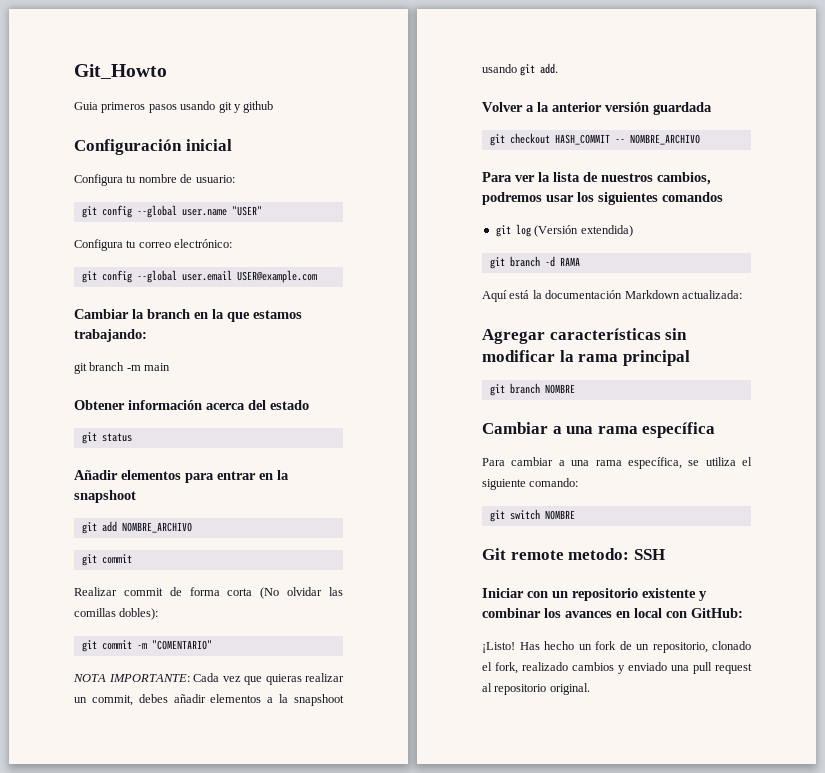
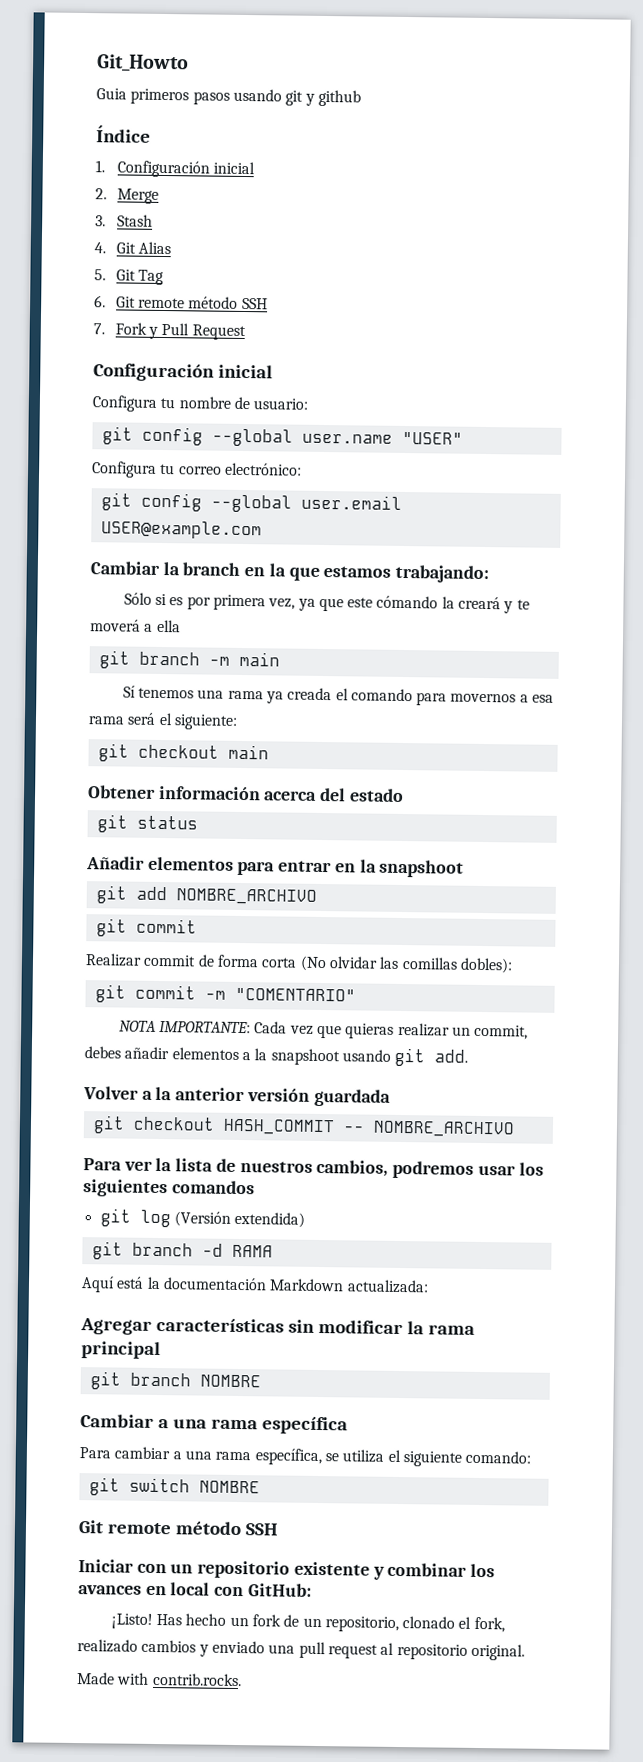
+ Índice
+ 1. Configuración inicial
+ 2. Merge
+ 3. Stash
+ 4. Git Alias
+ 5. Git Tag
+ 6. Git remote método SSH
+ 7. Fork y Pull Request
+ Sólo si es por primera vez, ya que este cómando la creará y te moverá a ella
  git branch -m main
+ Sí tenemos una rama ya creada el comando para movernos a esa rama será el siguiente:
+ git checkout main
  git switch NOMBRE
- Git remote metodo: SSH
+ Git remote método SSH
+ Made with contrib.rocks.

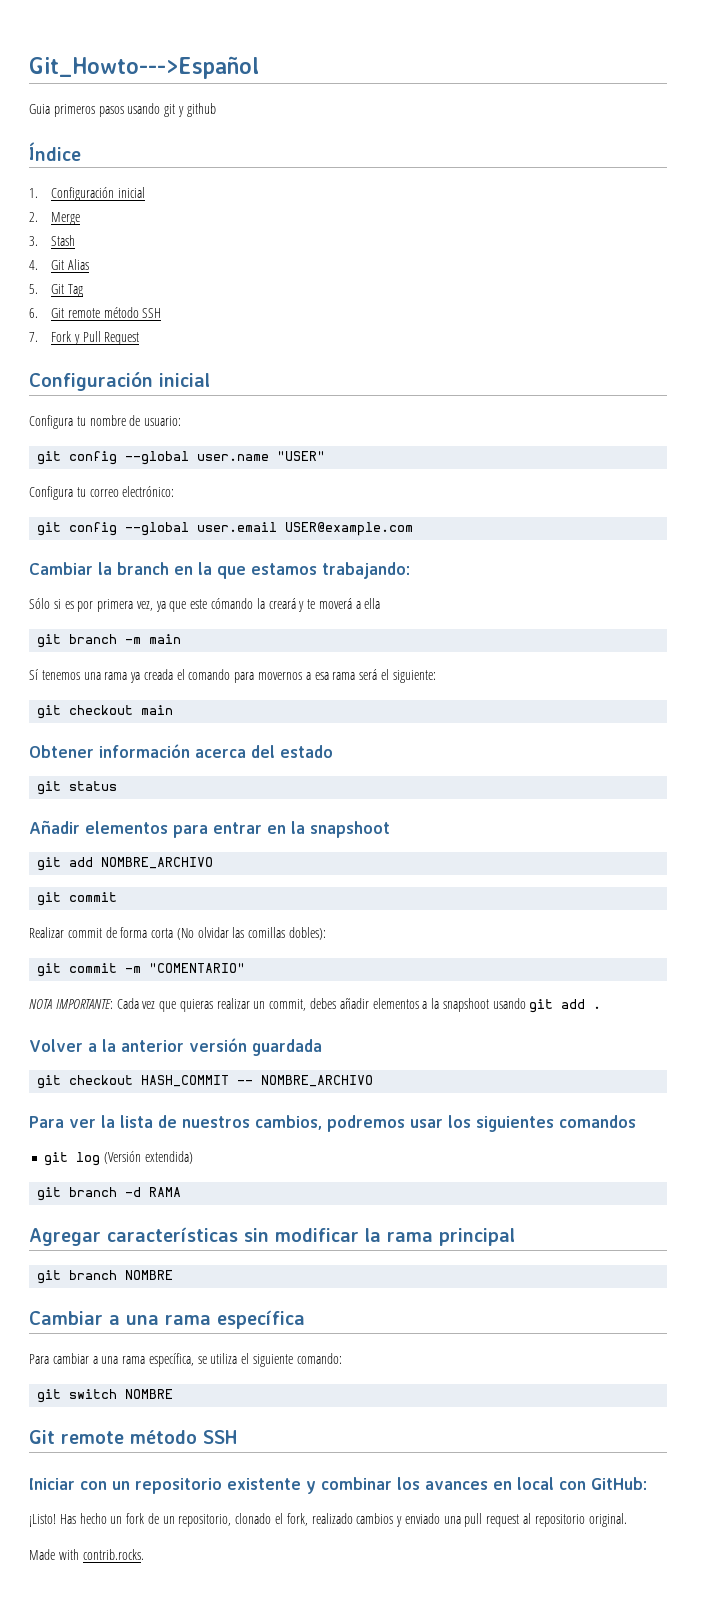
- Git_Howto
+ Git_Howto--->Español
- NOTA IMPORTANTE: Cada vez que quieras realizar un commit, debes añadir elementos a la snapshoot usando git add.
+ NOTA IMPORTANTE: Cada vez que quieras realizar un commit, debes añadir elementos a la snapshoot usando git add .
- Aquí está la documentación Markdown actualizada:

